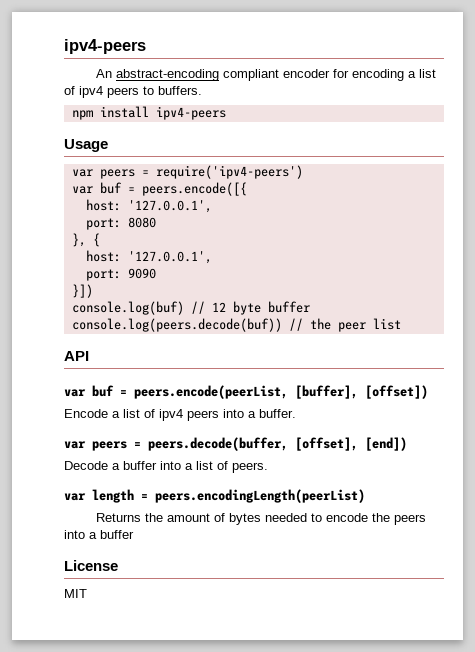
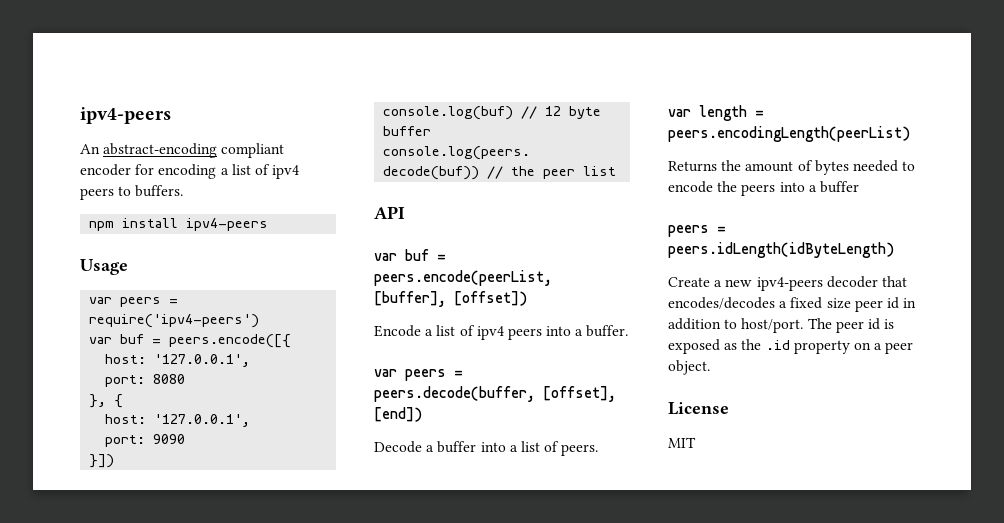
+ peers = peers.idLength(idByteLength)
+ Create a new ipv4-peers decoder that encodes/decodes a fixed size peer id in addition to host/port. The peer id is exposed as the .id property on a peer object.

